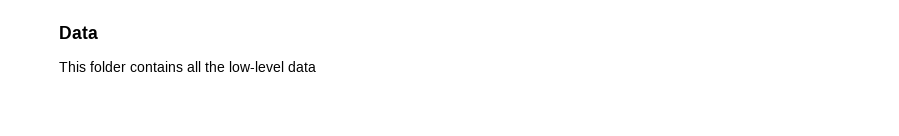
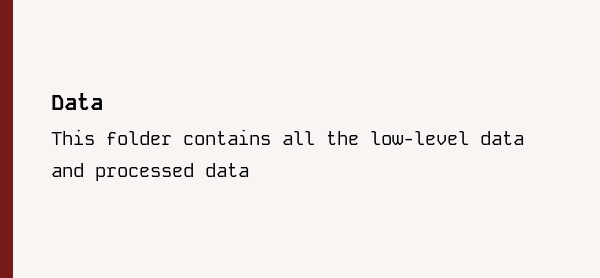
- This folder contains all the low-level data
+ This folder contains all the low-level data and processed data

